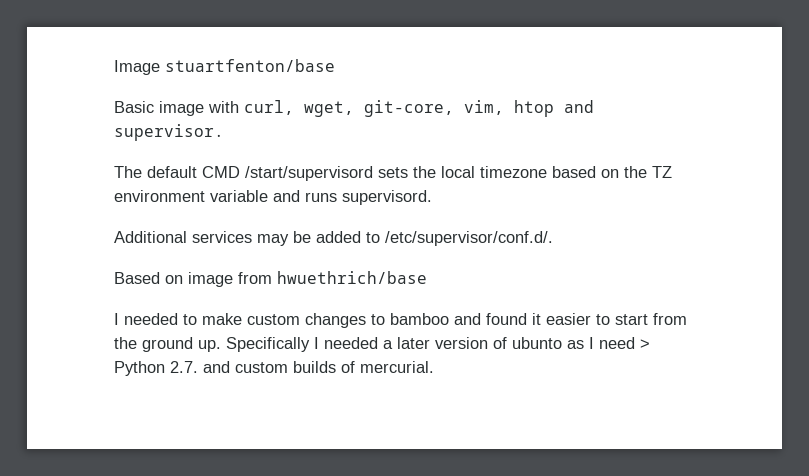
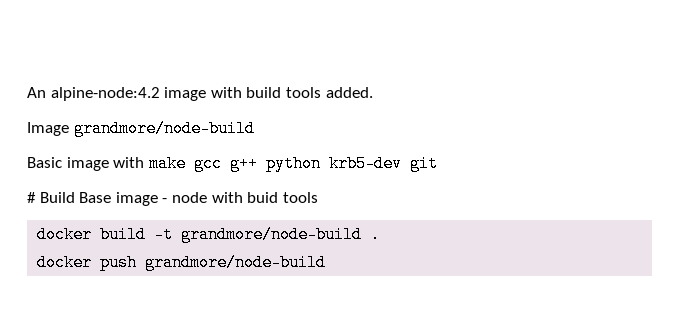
- Image stuartfenton/base
- Basic image with curl, wget, git-core, vim, htop and supervisor.
- The default CMD /start/supervisord sets the local timezone based on the TZ environment variable and runs supervisord.
- Additional services may be added to /etc/supervisor/conf.d/.
- Based on image from hwuethrich/base
- I needed to make custom changes to bamboo and found it easier to start from the ground up. Specifically I needed a later version of ubunto as I need > Python 2.7. and custom builds of mercurial.
+ An alpine-node:4.2 image with build tools added.
+ Image grandmore/node-build
+ Basic image with make gcc g++ python krb5-dev git
+ # Build Base image - node with buid tools
+ docker build -t grandmore/node-build .
+ docker push grandmore/node-build

